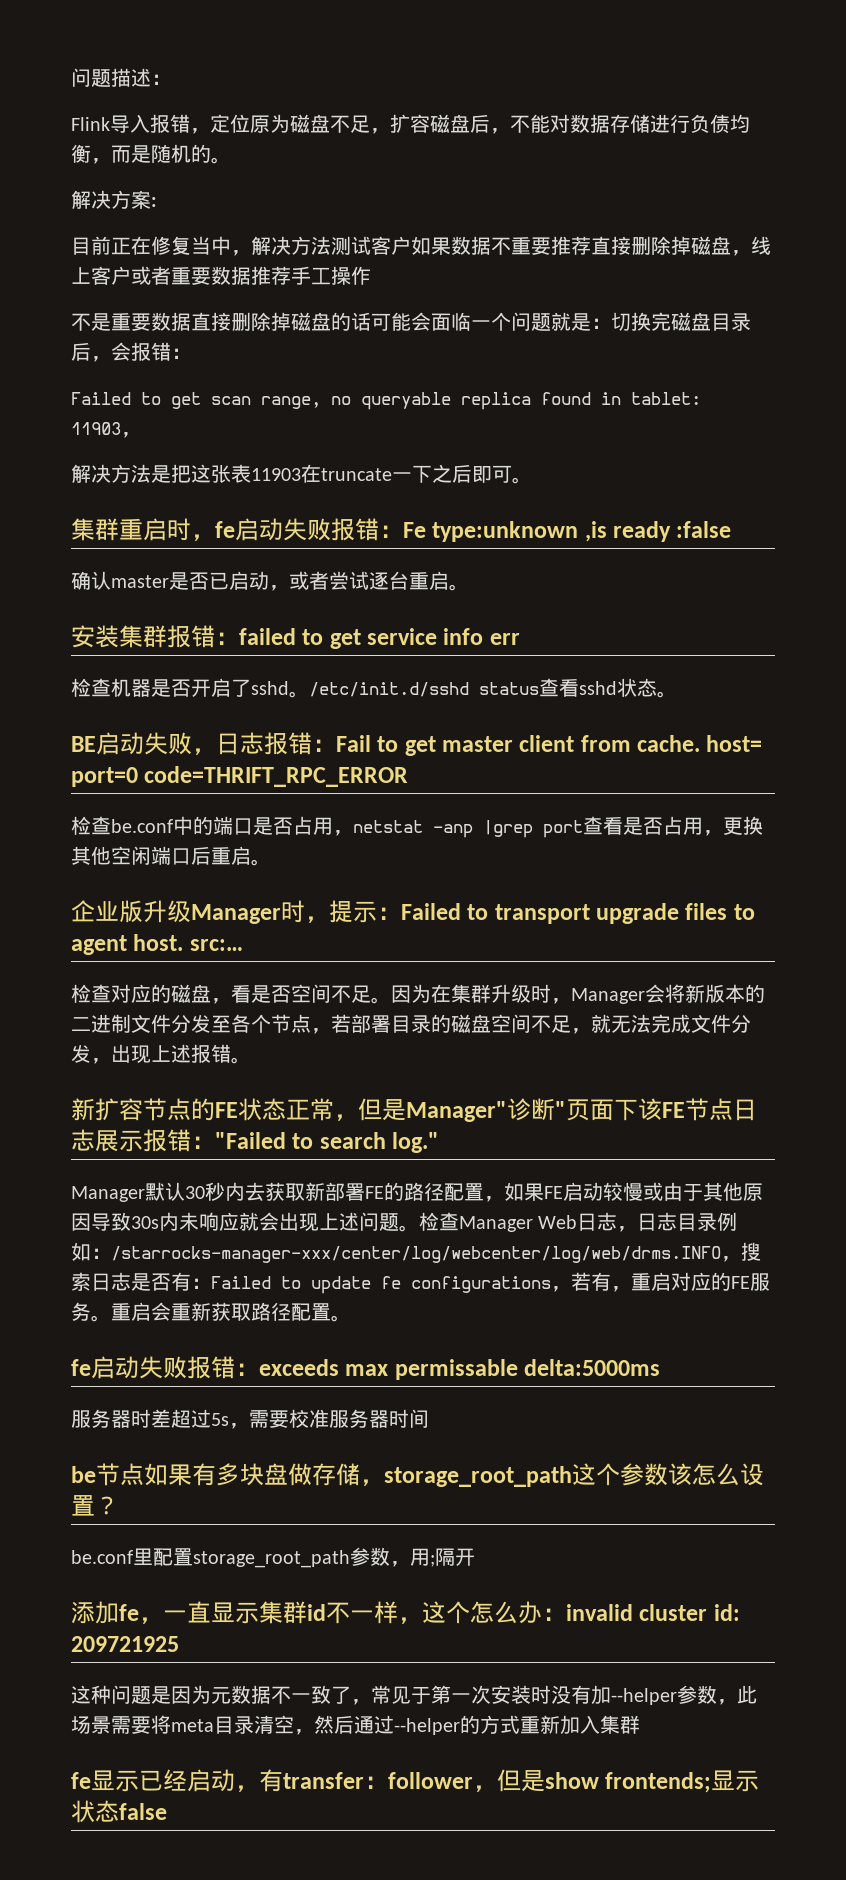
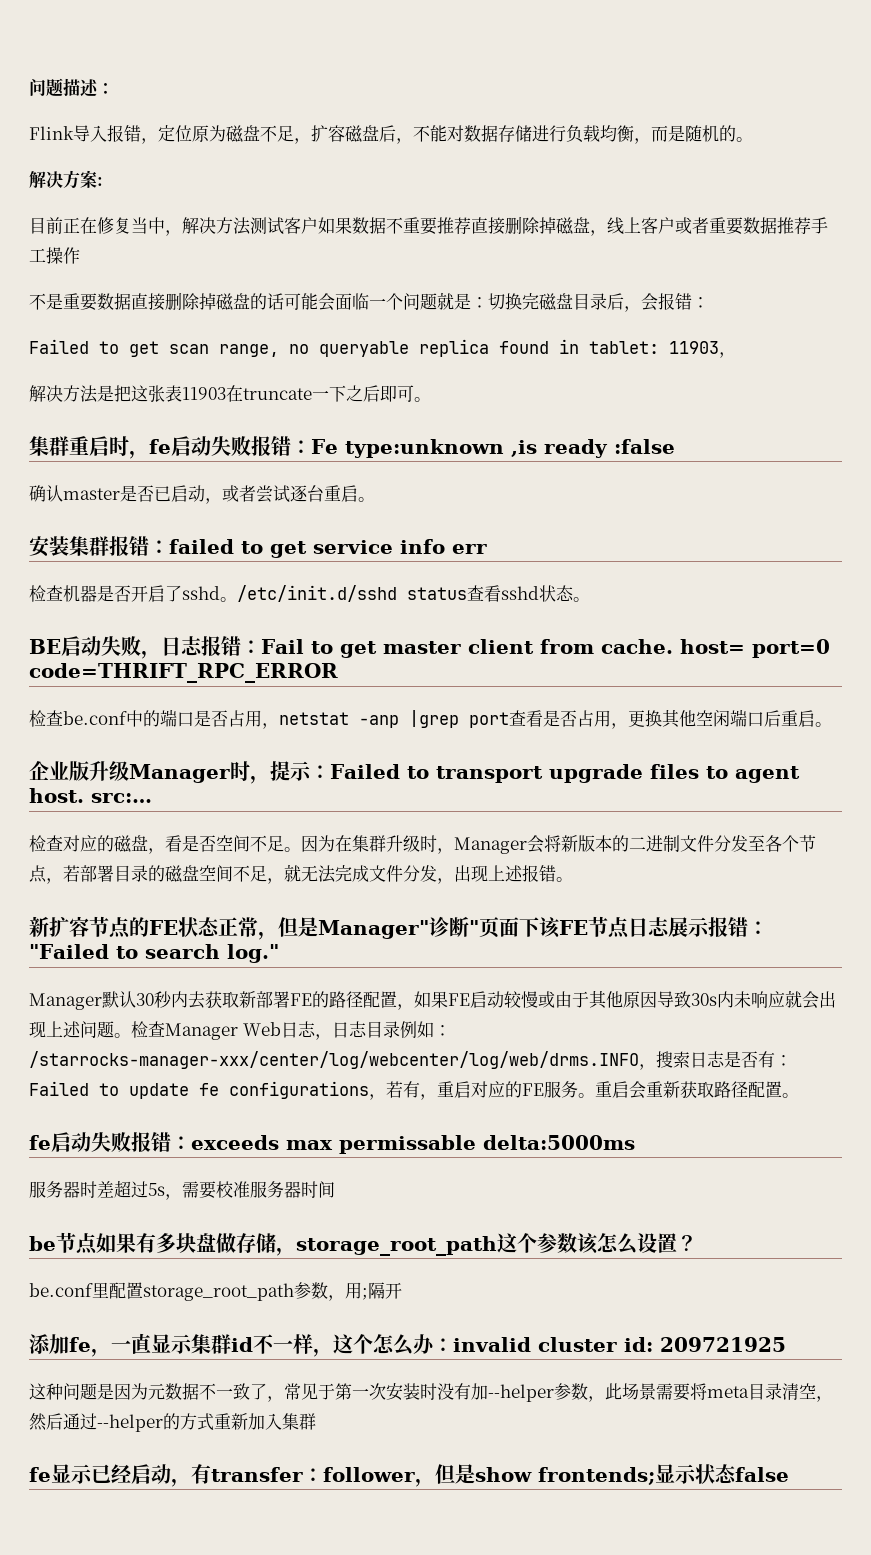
- Flink导入报错，定位原为磁盘不足，扩容磁盘后，不能对数据存储进行负债均衡，而是随机的。
+ Flink导入报错，定位原为磁盘不足，扩容磁盘后，不能对数据存储进行负载均衡，而是随机的。

